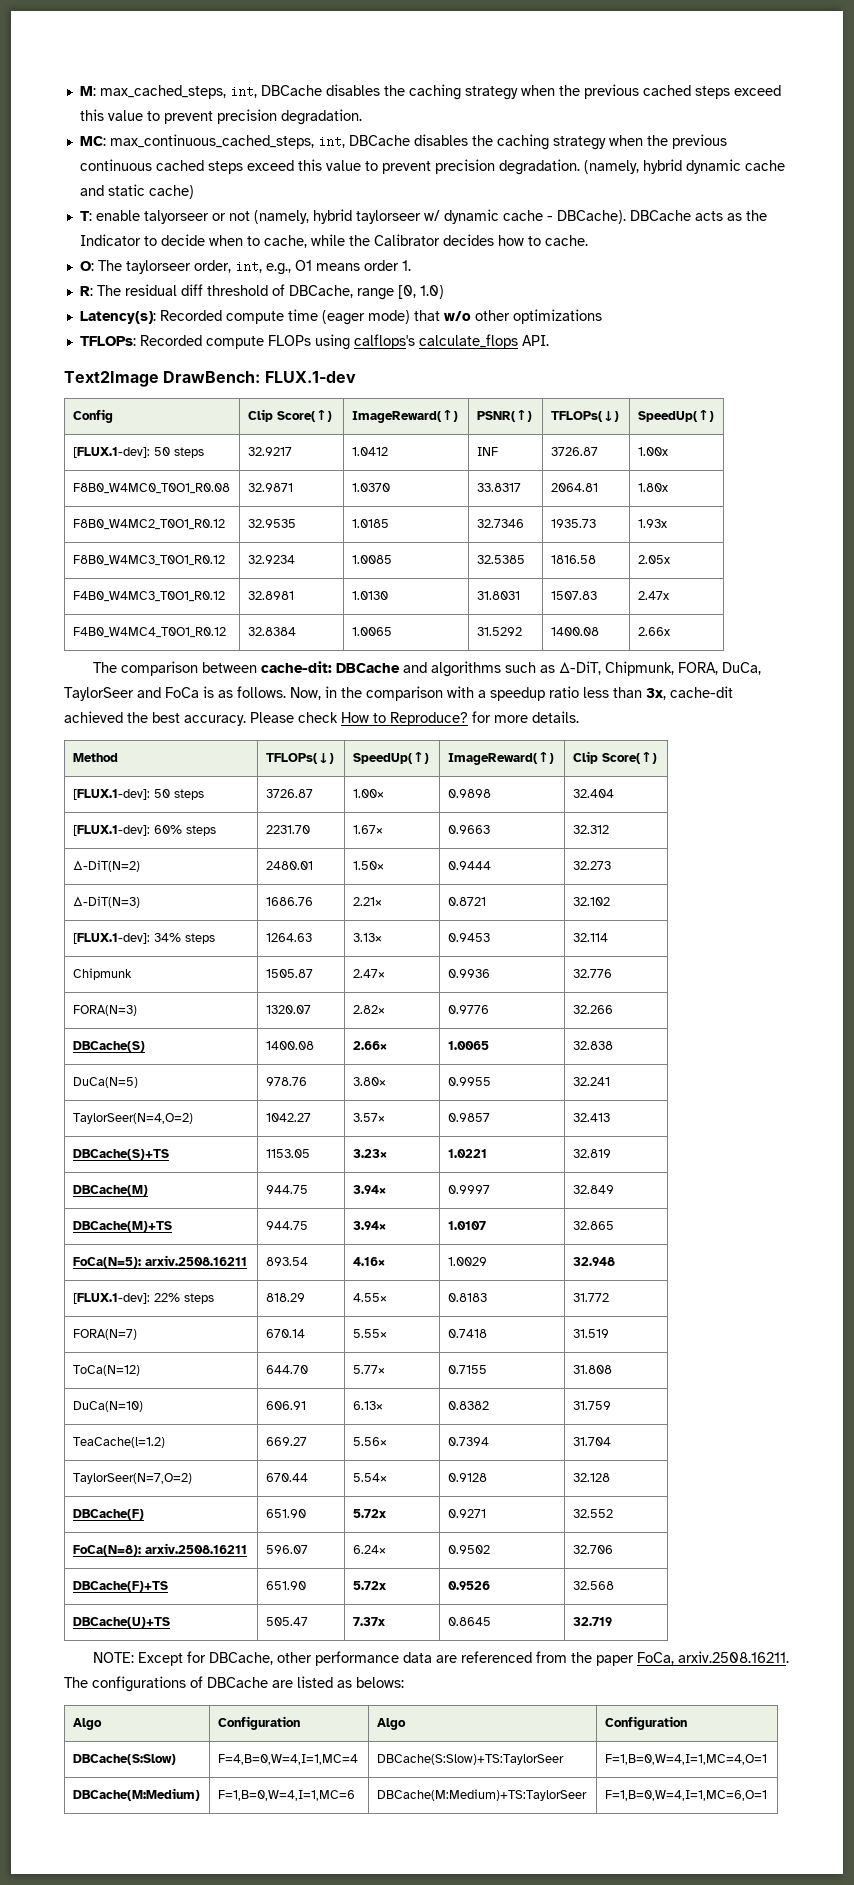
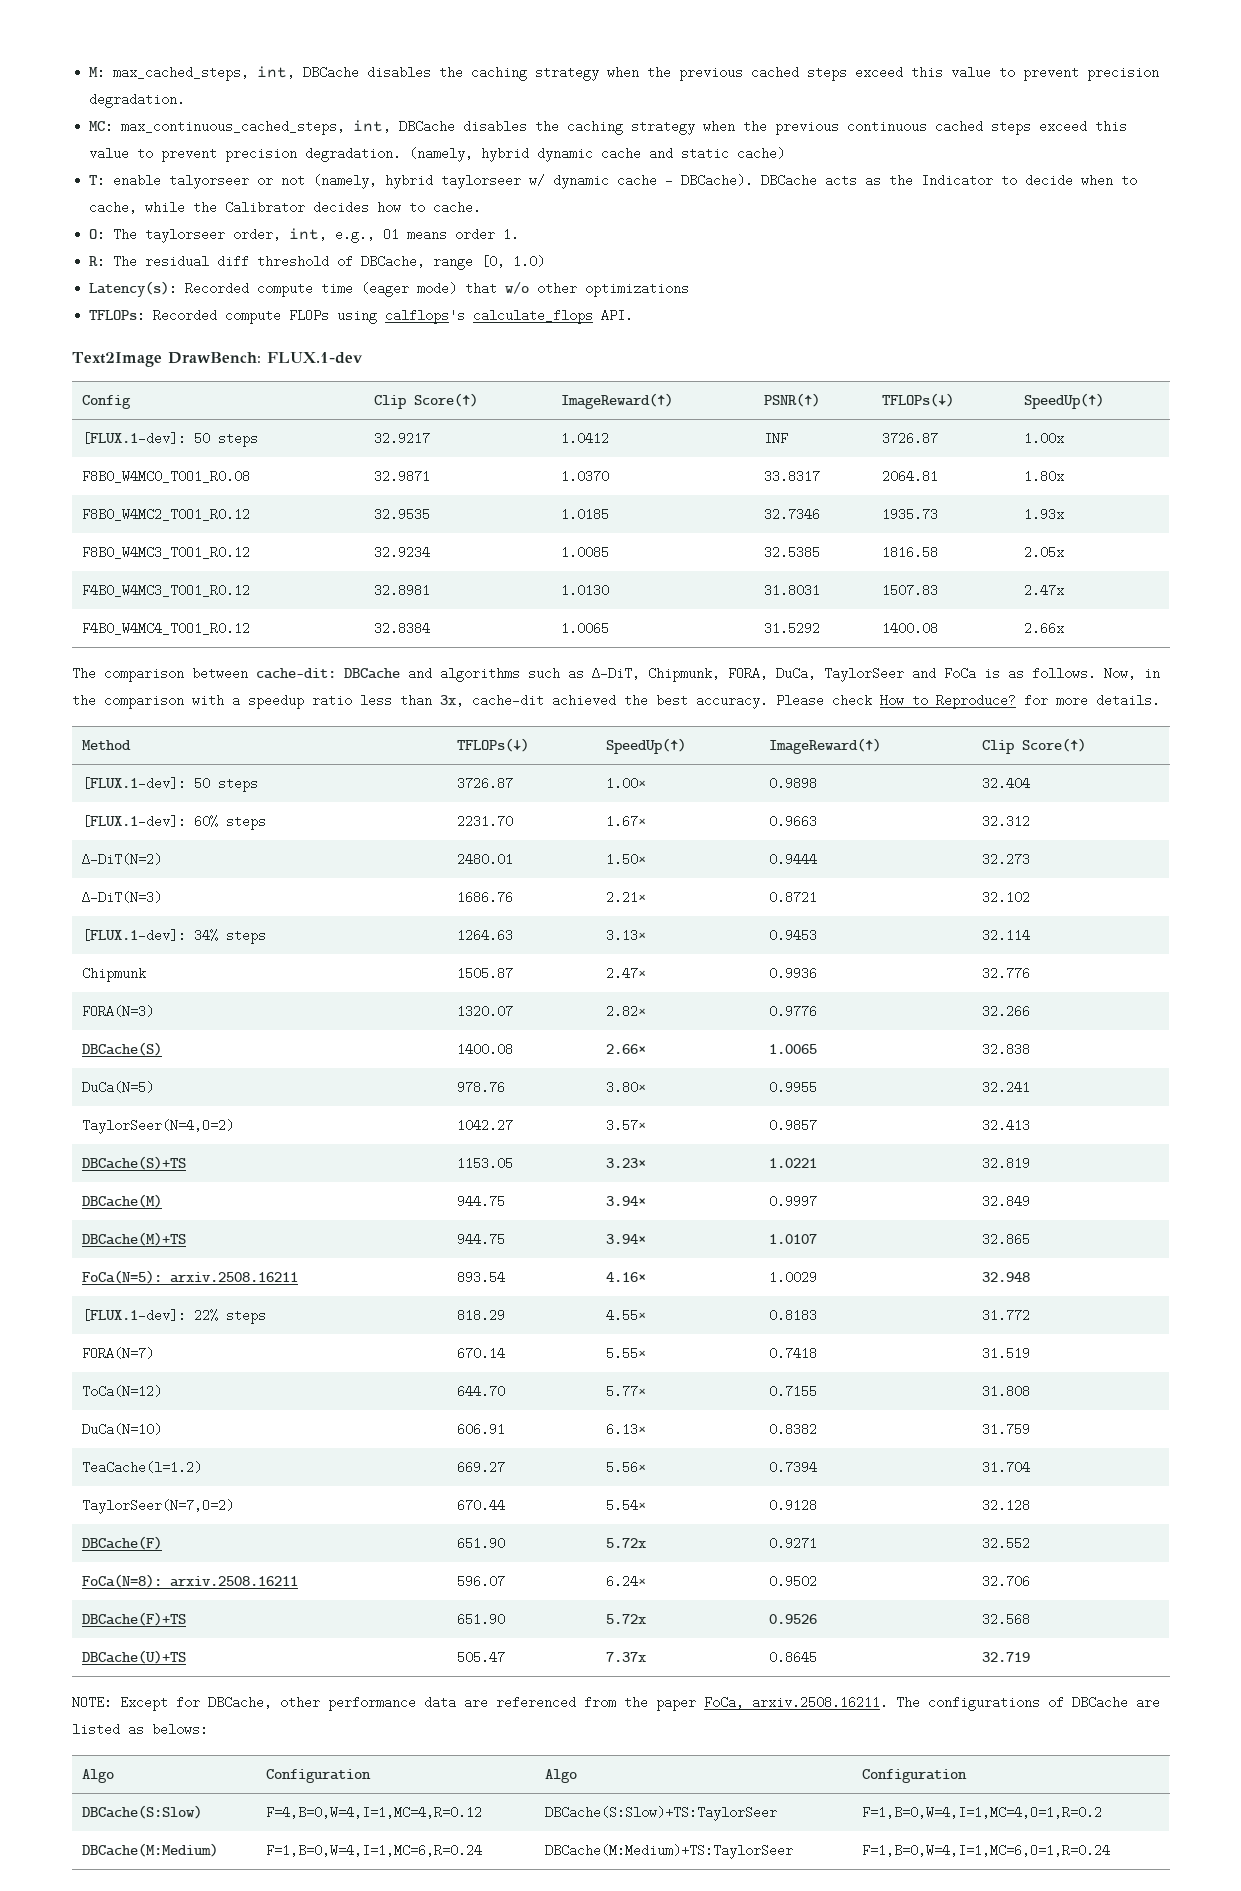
- DBCache(S:Slow) | F=4,B=0,W=4,I=1,MC=4 | DBCache(S:Slow)+TS:TaylorSeer | F=1,B=0,W=4,I=1,MC=4,O=1
+ DBCache(S:Slow) | F=4,B=0,W=4,I=1,MC=4,R=0.12 | DBCache(S:Slow)+TS:TaylorSeer | F=1,B=0,W=4,I=1,MC=4,O=1,R=0.2
- DBCache(M:Medium) | F=1,B=0,W=4,I=1,MC=6 | DBCache(M:Medium)+TS:TaylorSeer | F=1,B=0,W=4,I=1,MC=6,O=1
+ DBCache(M:Medium) | F=1,B=0,W=4,I=1,MC=6,R=0.24 | DBCache(M:Medium)+TS:TaylorSeer | F=1,B=0,W=4,I=1,MC=6,O=1,R=0.24

